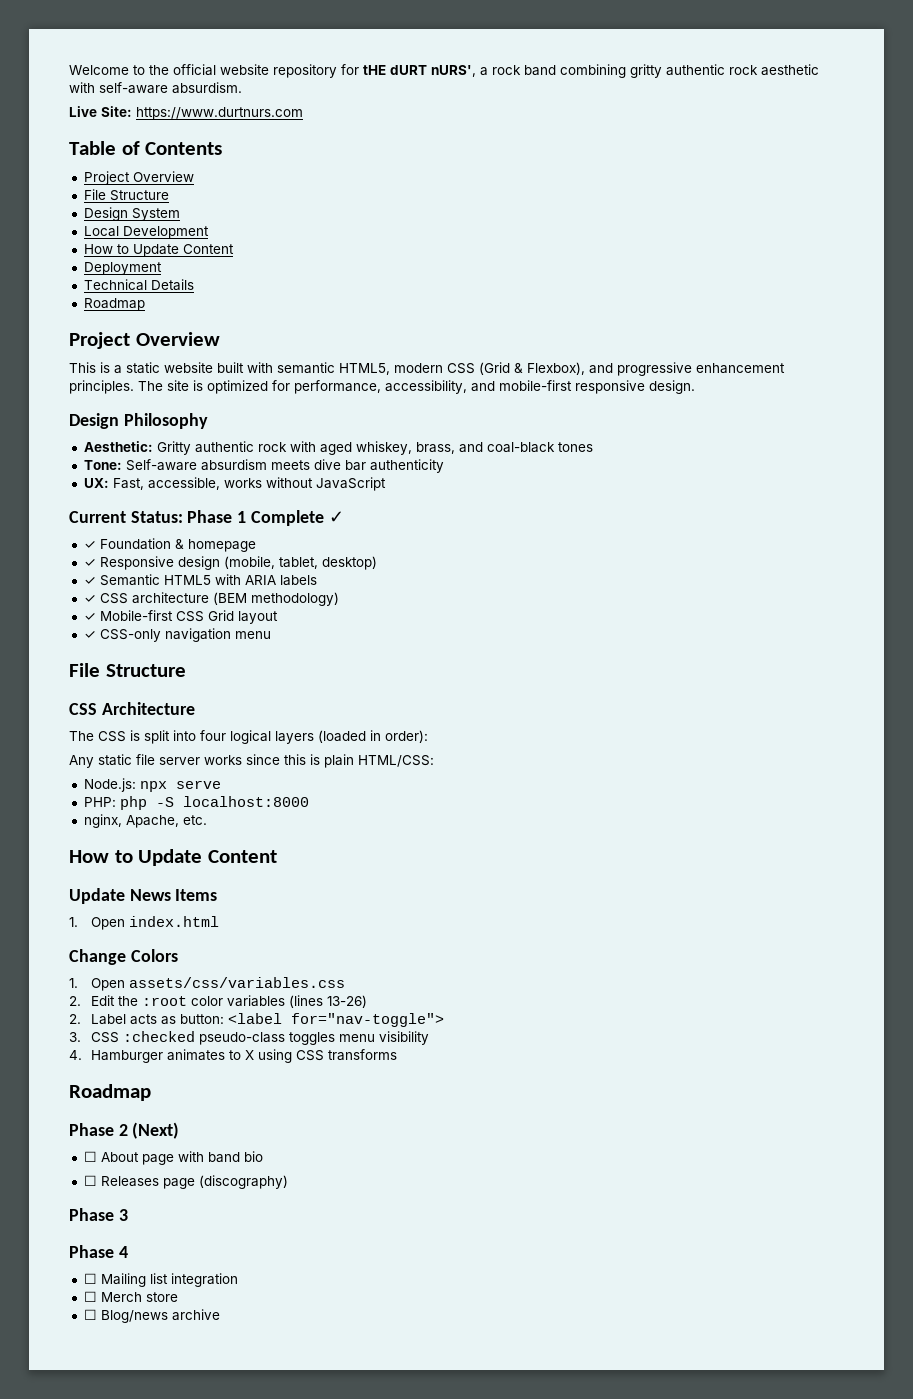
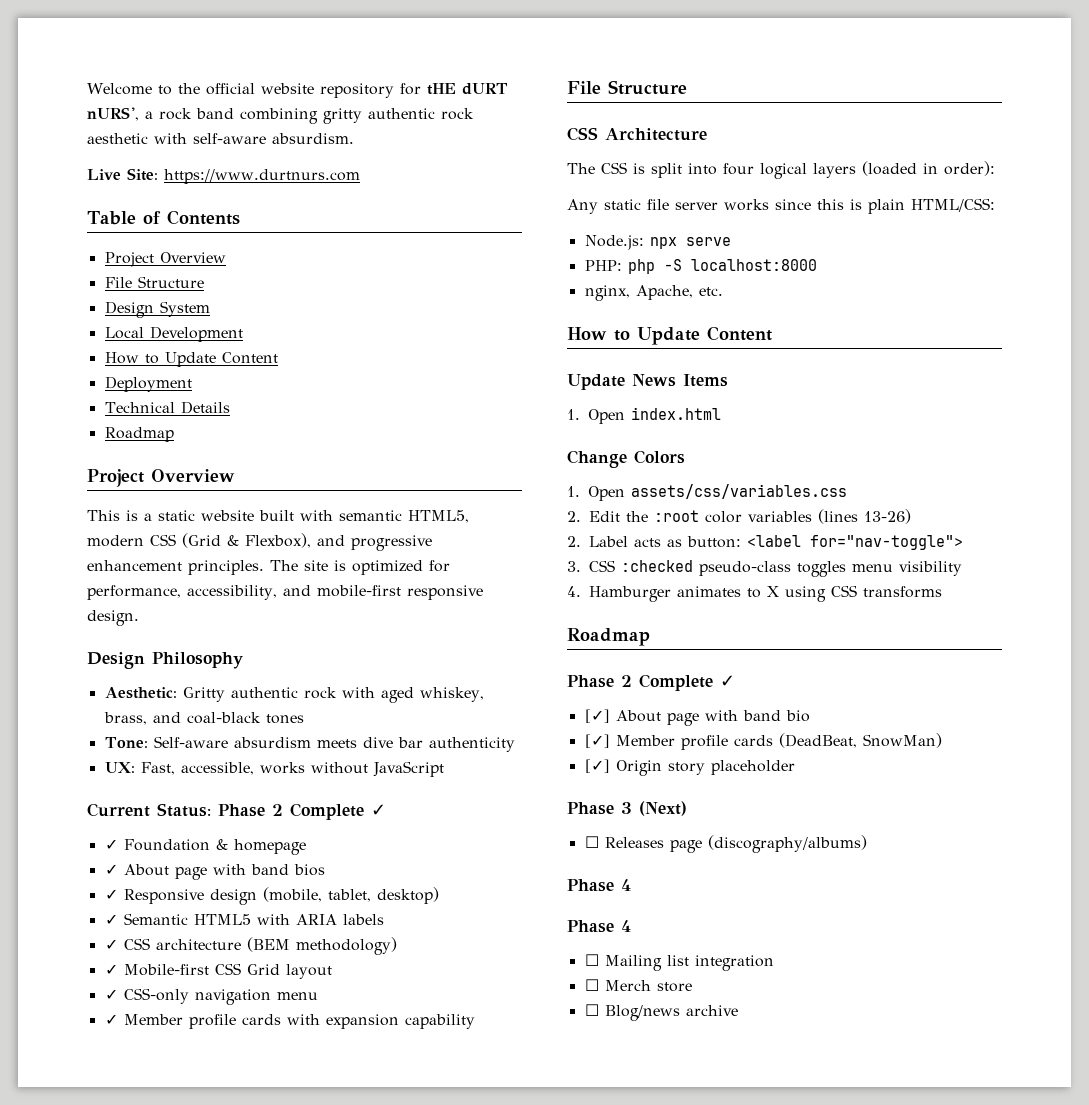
- Current Status: Phase 1 Complete ✓
+ Current Status: Phase 2 Complete ✓
+ ✓ About page with band bios
+ ✓ Member profile cards with expansion capability
  4. Hamburger animates to X using CSS transforms
  Roadmap
- Phase 2 (Next)
- ☐ About page with band bio
+ Phase 2 Complete ✓
+ [✓] About page with band bio
+ [✓] Member profile cards (DeadBeat, SnowMan)
+ [✓] Origin story placeholder
+ Phase 3 (Next)
- ☐ Releases page (discography)
- Phase 3
+ ☐ Releases page (discography/albums)
+ Phase 4

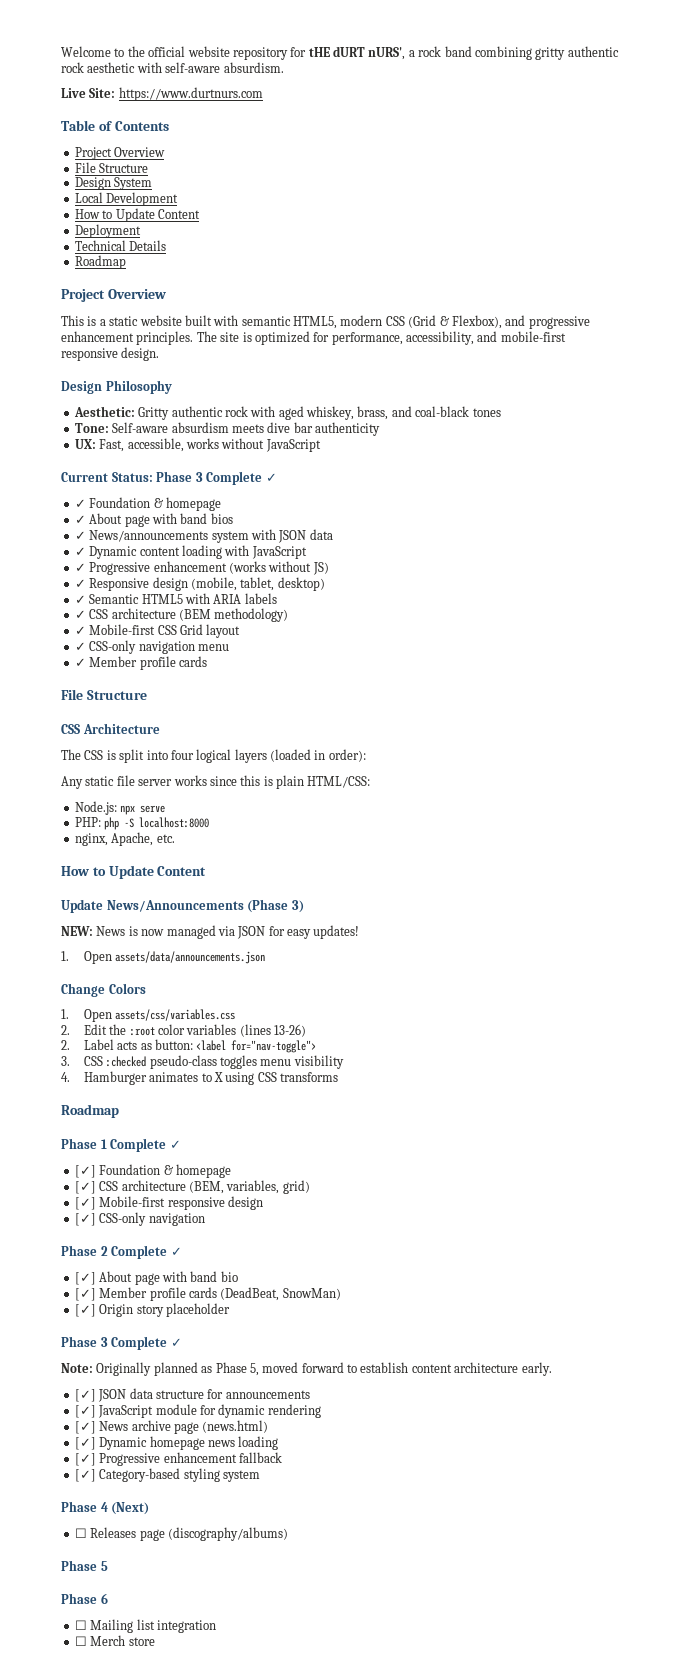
- Current Status: Phase 2 Complete ✓
+ Current Status: Phase 3 Complete ✓
+ ✓ News/announcements system with JSON data
+ ✓ Dynamic content loading with JavaScript
+ ✓ Progressive enhancement (works without JS)
- ✓ Member profile cards with expansion capability
+ ✓ Member profile cards
- Update News Items
- 1. Open index.html
+ Update News/Announcements (Phase 3)
+ NEW: News is now managed via JSON for easy updates!
+ 1. Open assets/data/announcements.json
+ Phase 1 Complete ✓
+ [✓] Foundation & homepage
+ [✓] CSS architecture (BEM, variables, grid)
+ [✓] Mobile-first responsive design
+ [✓] CSS-only navigation
  [✓] Origin story placeholder
- Phase 3 (Next)
+ Phase 3 Complete ✓
+ Note: Originally planned as Phase 5, moved forward to establish content architecture early.
+ [✓] JSON data structure for announcements
+ [✓] JavaScript module for dynamic rendering
+ [✓] News archive page (news.html)
+ [✓] Dynamic homepage news loading
+ [✓] Progressive enhancement fallback
+ [✓] Category-based styling system
+ Phase 4 (Next)
  ☐ Releases page (discography/albums)
- Phase 4
- Phase 4
+ Phase 5
+ Phase 6
- ☐ Blog/news archive

